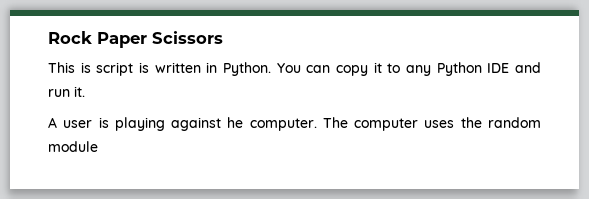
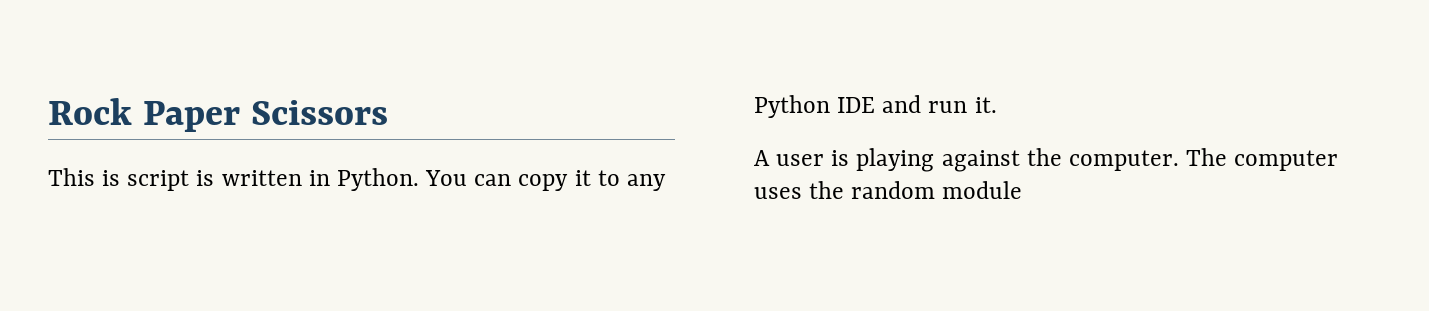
- A user is playing against he computer.
+ A user is playing against the computer.

